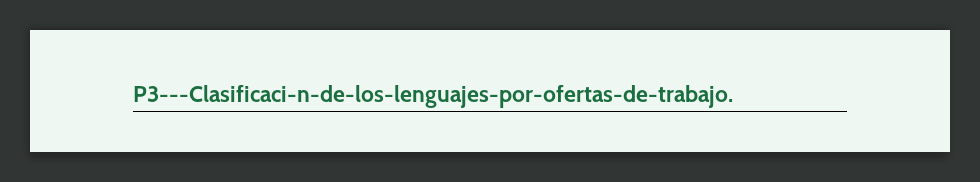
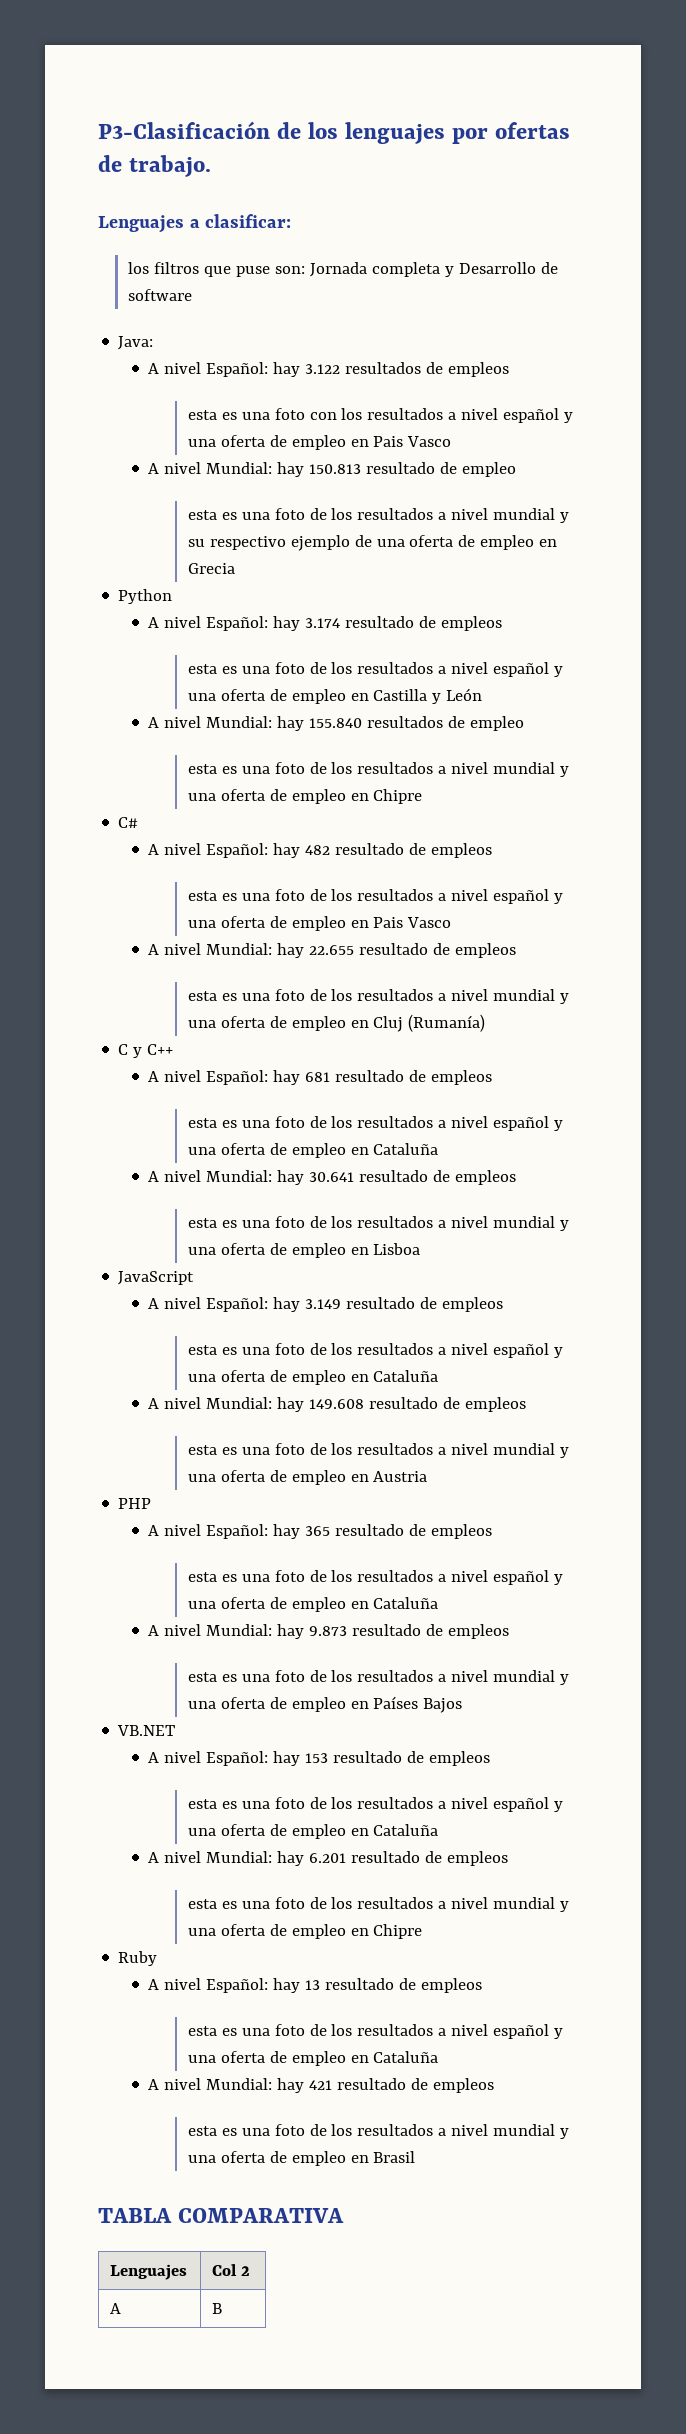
- P3---Clasificaci-n-de-los-lenguajes-por-ofertas-de-trabajo.
+ P3-Clasificación de los lenguajes por ofertas de trabajo.
+ Lenguajes a clasificar:
+ los filtros que puse son: Jornada completa y Desarrollo de software
+ Java:
+ A nivel Español: hay 3.122 resultados de empleos
+ esta es una foto con los resultados a nivel español y una oferta de empleo en Pais Vasco
+ A nivel Mundial: hay 150.813 resultado de empleo
+ esta es una foto de los resultados a nivel mundial y su respectivo ejemplo de una oferta de empleo en Grecia
+ Python
+ A nivel Español: hay 3.174 resultado de empleos
+ esta es una foto de los resultados a nivel español y una oferta de empleo en Castilla y León
+ A nivel Mundial: hay 155.840 resultados de empleo
+ esta es una foto de los resultados a nivel mundial y una oferta de empleo en Chipre
+ C#
+ A nivel Español: hay 482 resultado de empleos
+ esta es una foto de los resultados a nivel español y una oferta de empleo en Pais Vasco
+ A nivel Mundial: hay 22.655 resultado de empleos
+ esta es una foto de los resultados a nivel mundial y una oferta de empleo en Cluj (Rumanía)
+ C y C++
+ A nivel Español: hay 681 resultado de empleos
+ esta es una foto de los resultados a nivel español y una oferta de empleo en Cataluña
+ A nivel Mundial: hay 30.641 resultado de empleos
+ esta es una foto de los resultados a nivel mundial y una oferta de empleo en Lisboa
+ JavaScript
+ A nivel Español: hay 3.149 resultado de empleos
+ esta es una foto de los resultados a nivel español y una oferta de empleo en Cataluña
+ A nivel Mundial: hay 149.608 resultado de empleos
+ esta es una foto de los resultados a nivel mundial y una oferta de empleo en Austria
+ PHP
+ A nivel Español: hay 365 resultado de empleos
+ esta es una foto de los resultados a nivel español y una oferta de empleo en Cataluña
+ A nivel Mundial: hay 9.873 resultado de empleos
+ esta es una foto de los resultados a nivel mundial y una oferta de empleo en Países Bajos
+ VB.NET
+ A nivel Español: hay 153 resultado de empleos
+ esta es una foto de los resultados a nivel español y una oferta de empleo en Cataluña
+ A nivel Mundial: hay 6.201 resultado de empleos
+ esta es una foto de los resultados a nivel mundial y una oferta de empleo en Chipre
+ Ruby
+ A nivel Español: hay 13 resultado de empleos
+ esta es una foto de los resultados a nivel español y una oferta de empleo en Cataluña
+ A nivel Mundial: hay 421 resultado de empleos
+ esta es una foto de los resultados a nivel mundial y una oferta de empleo en Brasil
+ TABLA COMPARATIVA
+ Lenguajes | Col 2
+ A | B

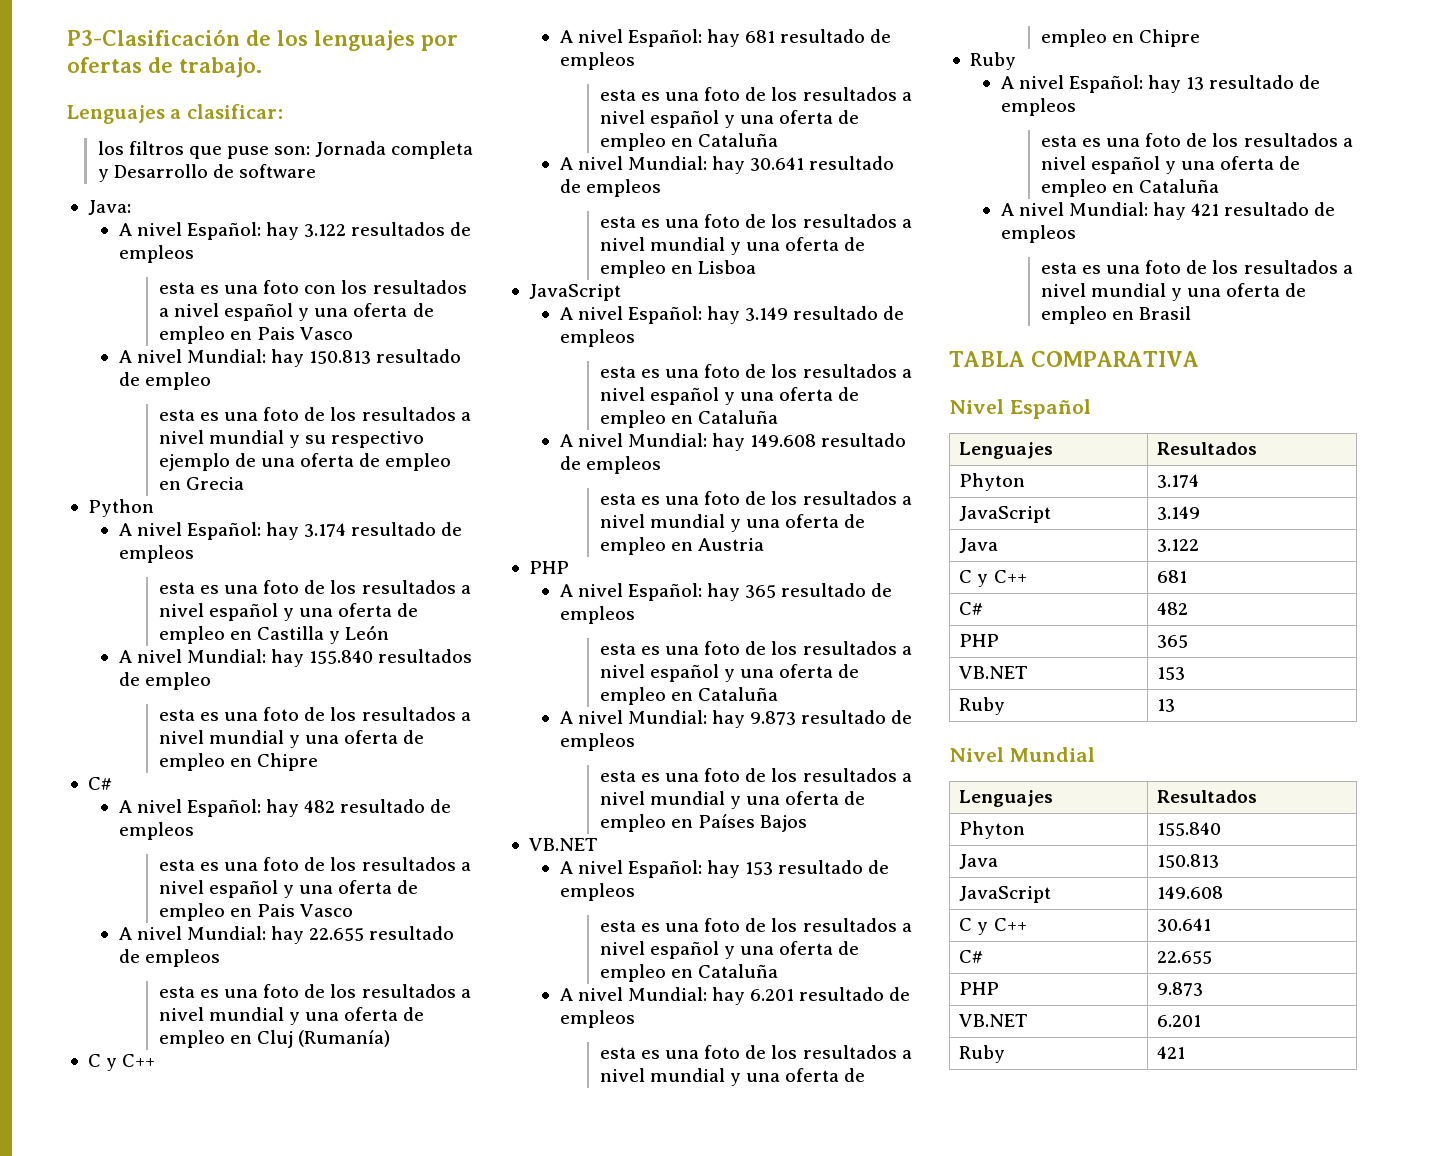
- Lenguajes | Col 2
- A | B
+ Nivel Español
+ Lenguajes | Resultados
+ Phyton | 3.174
+ JavaScript | 3.149
+ Java | 3.122
+ C y C++ | 681
+ C# | 482
+ PHP | 365
+ VB.NET | 153
+ Ruby | 13
+ Nivel Mundial
+ Lenguajes | Resultados
+ Phyton | 155.840
+ Java | 150.813
+ JavaScript | 149.608
+ C y C++ | 30.641
+ C# | 22.655
+ PHP | 9.873
+ VB.NET | 6.201
+ Ruby | 421

